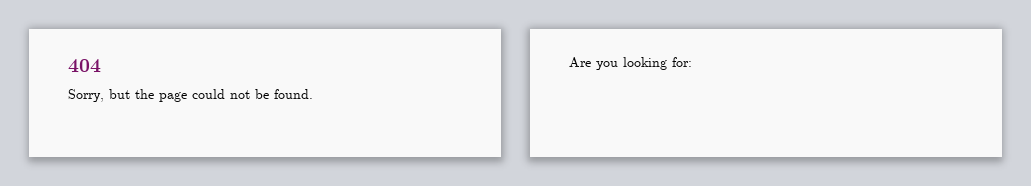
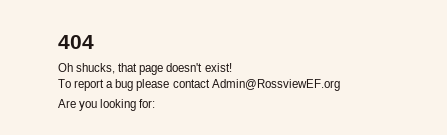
- Sorry, but the page could not be found.
+ Oh shucks, that page doesn't exist!
+ To report a bug please contact Admin@RossviewEF.org

